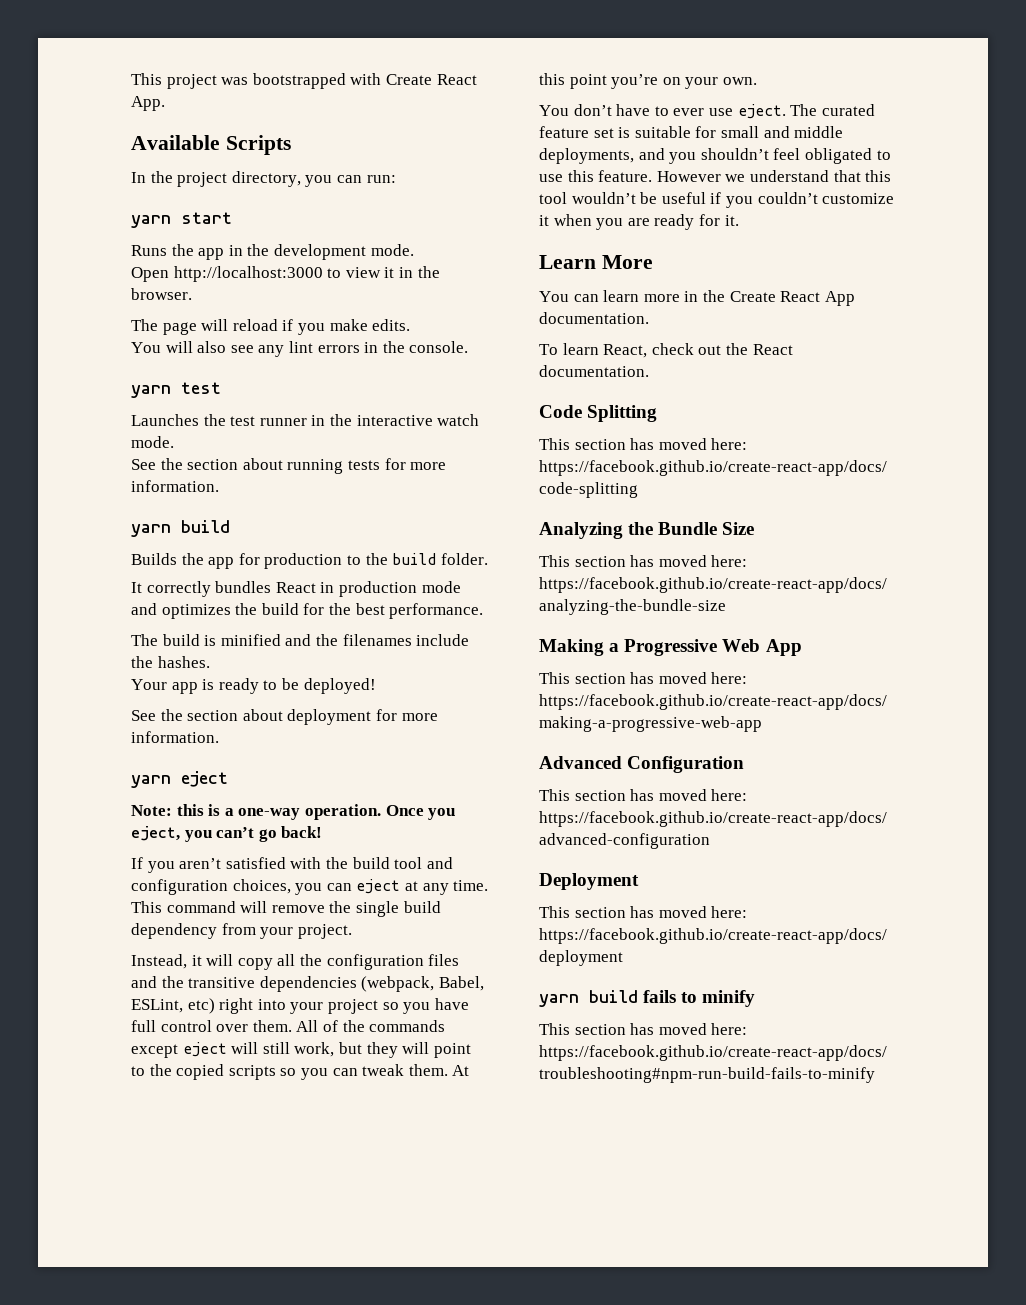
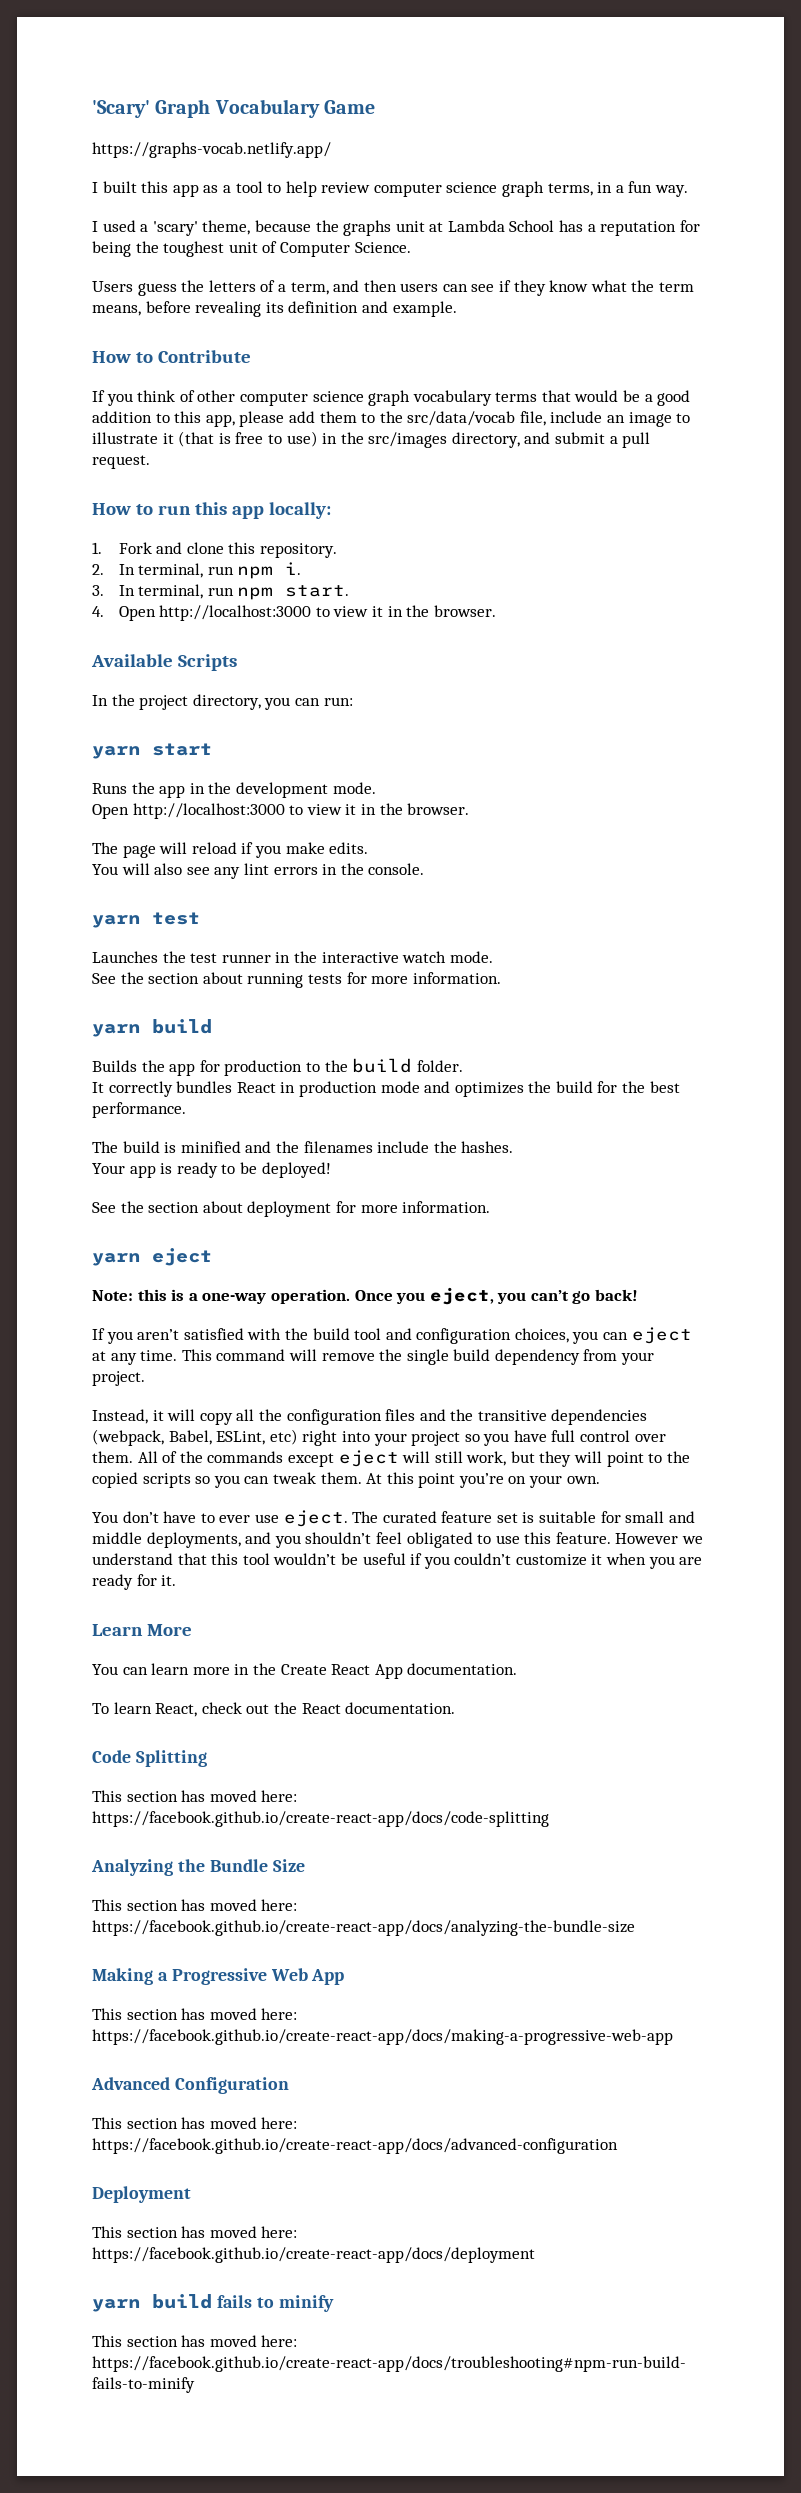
- This project was bootstrapped with Create React App.
+ 'Scary' Graph Vocabulary Game
+ https://graphs-vocab.netlify.app/
+ I built this app as a tool to help review computer science graph terms, in a fun way.
+ I used a 'scary' theme, because the graphs unit at Lambda School has a reputation for being the toughest unit of Computer Science.
+ Users guess the letters of a term, and then users can see if they know what the term means, before revealing its definition and example.
+ How to Contribute
+ If you think of other computer science graph vocabulary terms that would be a good addition to this app, please add them to the src/data/vocab file, include an image to illustrate it (that is free to use) in the src/images directory, and submit a pull request.
+ How to run this app locally:
+ 1. Fork and clone this repository.
+ 2. In terminal, run npm i.
+ 3. In terminal, run npm start.
+ 4. Open http://localhost:3000 to view it in the browser.

